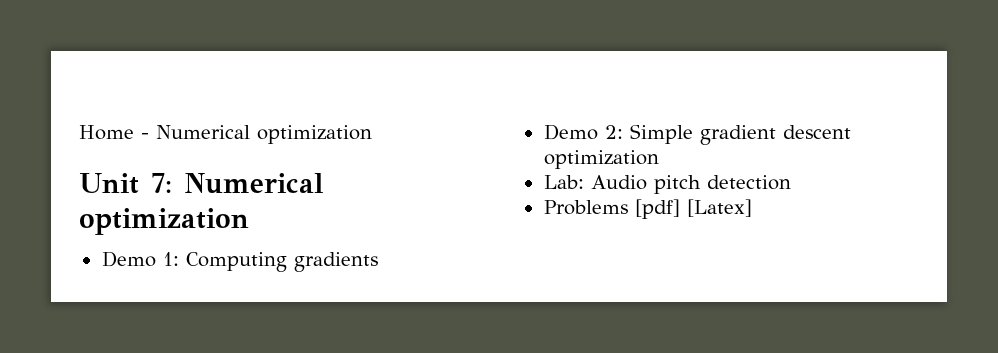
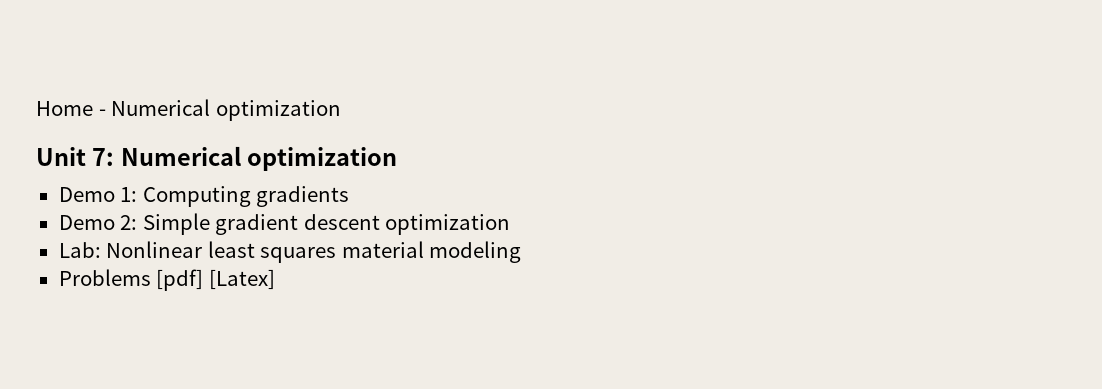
- Lab: Audio pitch detection
+ Lab: Nonlinear least squares material modeling

